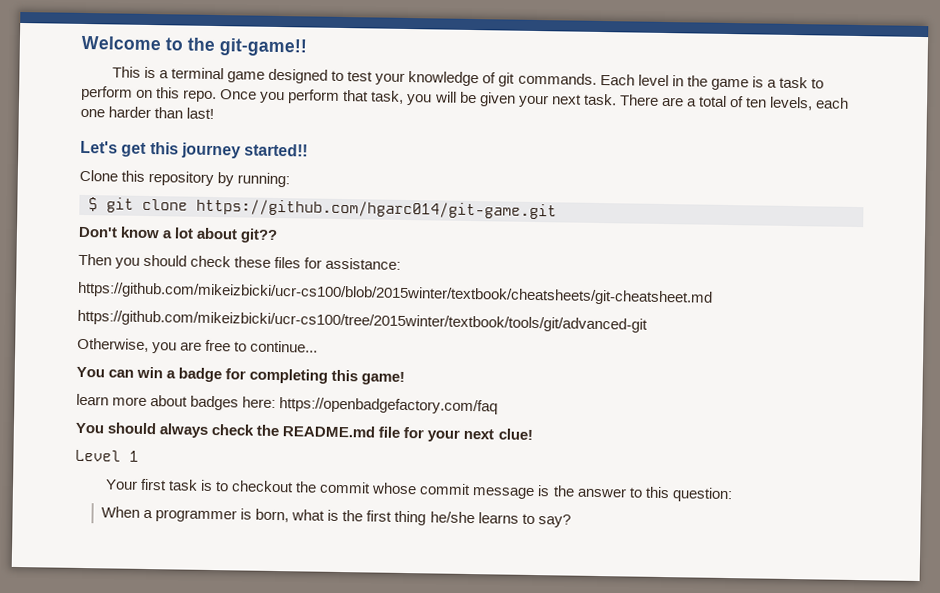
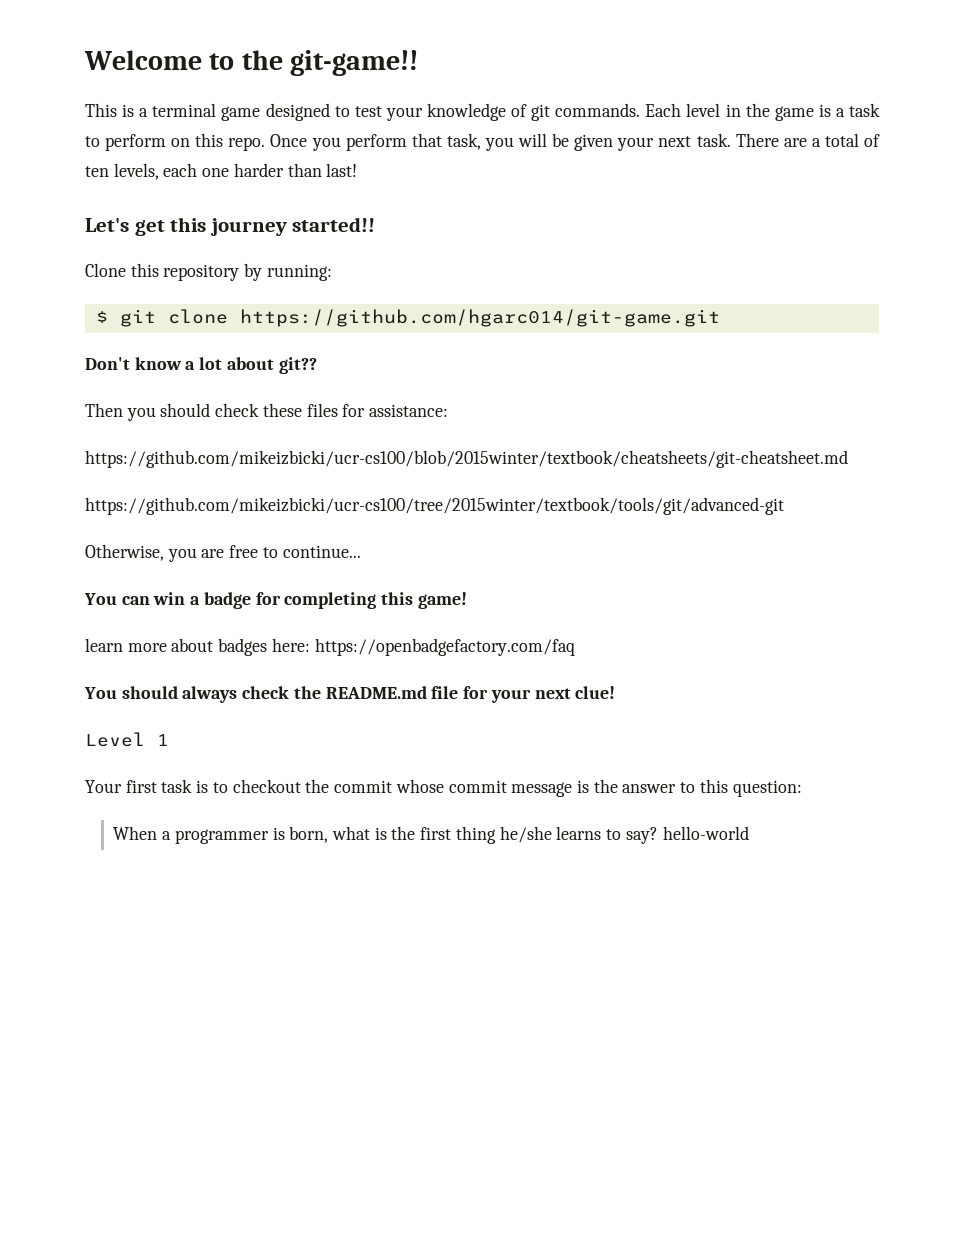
- When a programmer is born, what is the first thing he/she learns to say?
+ When a programmer is born, what is the first thing he/she learns to say? hello-world

